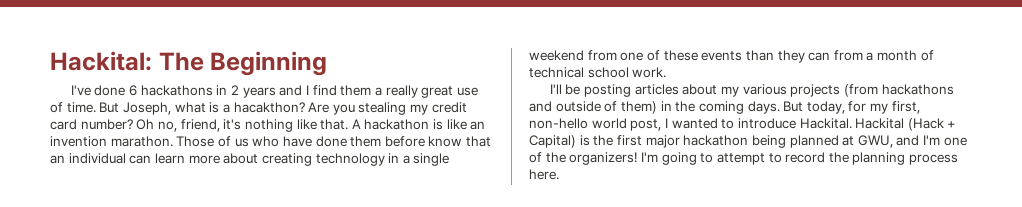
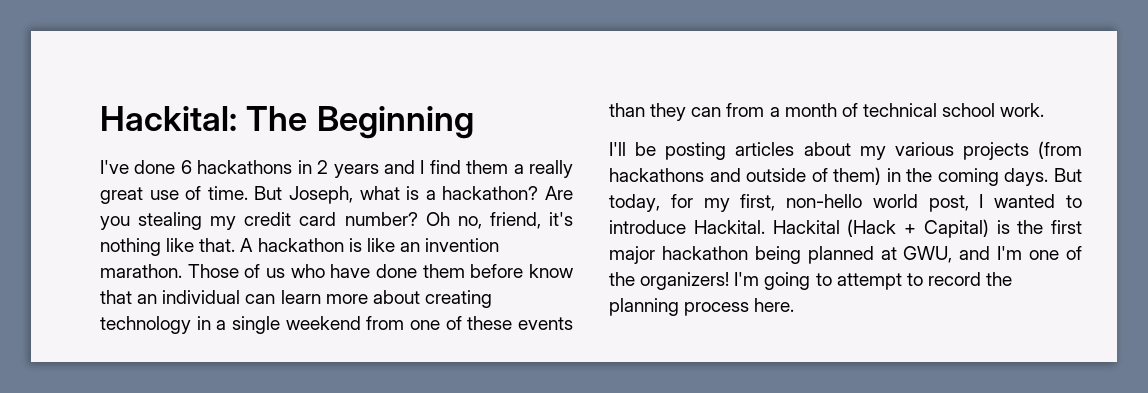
- But Joseph, what is a hacakthon?
+ But Joseph, what is a hackathon?

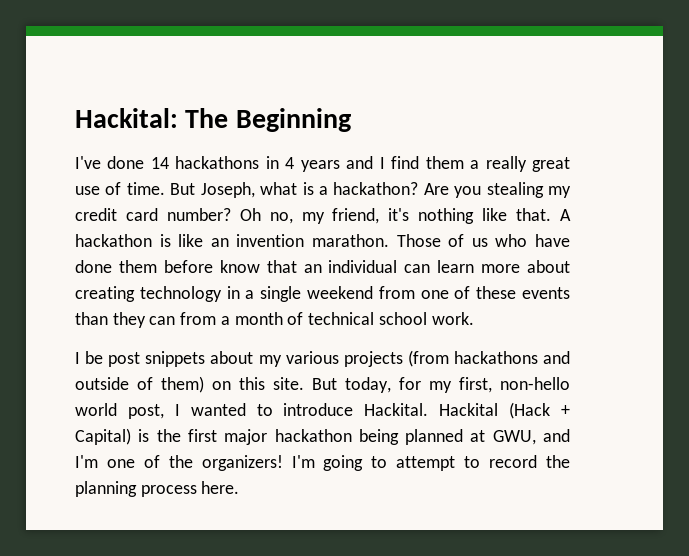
- I've done 6 hackathons in 2 years and I find them a really great use of time.
+ I've done 14 hackathons in 4 years and I find them a really great use of time.
- Oh no, friend, it's nothing like that.
+ Oh no, my friend, it's nothing like that.
- I'll be posting articles about my various projects (from hackathons and outside of them) in the coming days.
+ I be post snippets about my various projects (from hackathons and outside of them) on this site.

